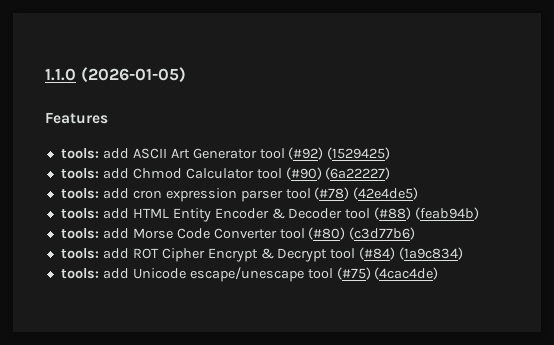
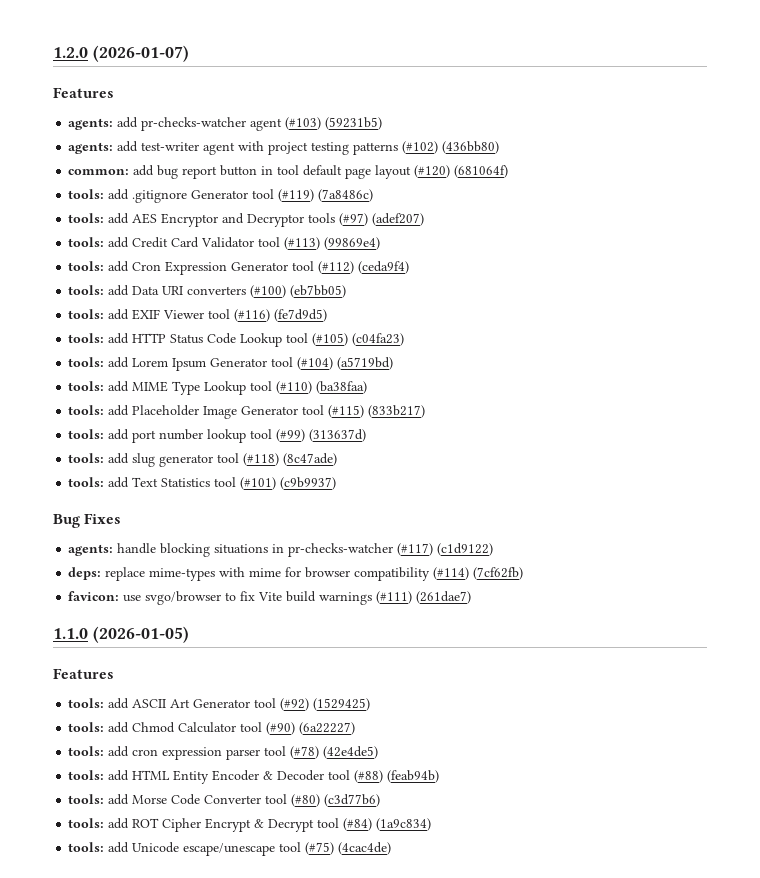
+ 1.2.0 (2026-01-07)
+ Features
+ agents: add pr-checks-watcher agent (#103) (59231b5)
+ agents: add test-writer agent with project testing patterns (#102) (436bb80)
+ common: add bug report button in tool default page layout (#120) (681064f)
+ tools: add .gitignore Generator tool (#119) (7a8486c)
+ tools: add AES Encryptor and Decryptor tools (#97) (adef207)
+ tools: add Credit Card Validator tool (#113) (99869e4)
+ tools: add Cron Expression Generator tool (#112) (ceda9f4)
+ tools: add Data URI converters (#100) (eb7bb05)
+ tools: add EXIF Viewer tool (#116) (fe7d9d5)
+ tools: add HTTP Status Code Lookup tool (#105) (c04fa23)
+ tools: add Lorem Ipsum Generator tool (#104) (a5719bd)
+ tools: add MIME Type Lookup tool (#110) (ba38faa)
+ tools: add Placeholder Image Generator tool (#115) (833b217)
+ tools: add port number lookup tool (#99) (313637d)
+ tools: add slug generator tool (#118) (8c47ade)
+ tools: add Text Statistics tool (#101) (c9b9937)
+ Bug Fixes
+ agents: handle blocking situations in pr-checks-watcher (#117) (c1d9122)
+ deps: replace mime-types with mime for browser compatibility (#114) (7cf62fb)
+ favicon: use svgo/browser to fix Vite build warnings (#111) (261dae7)

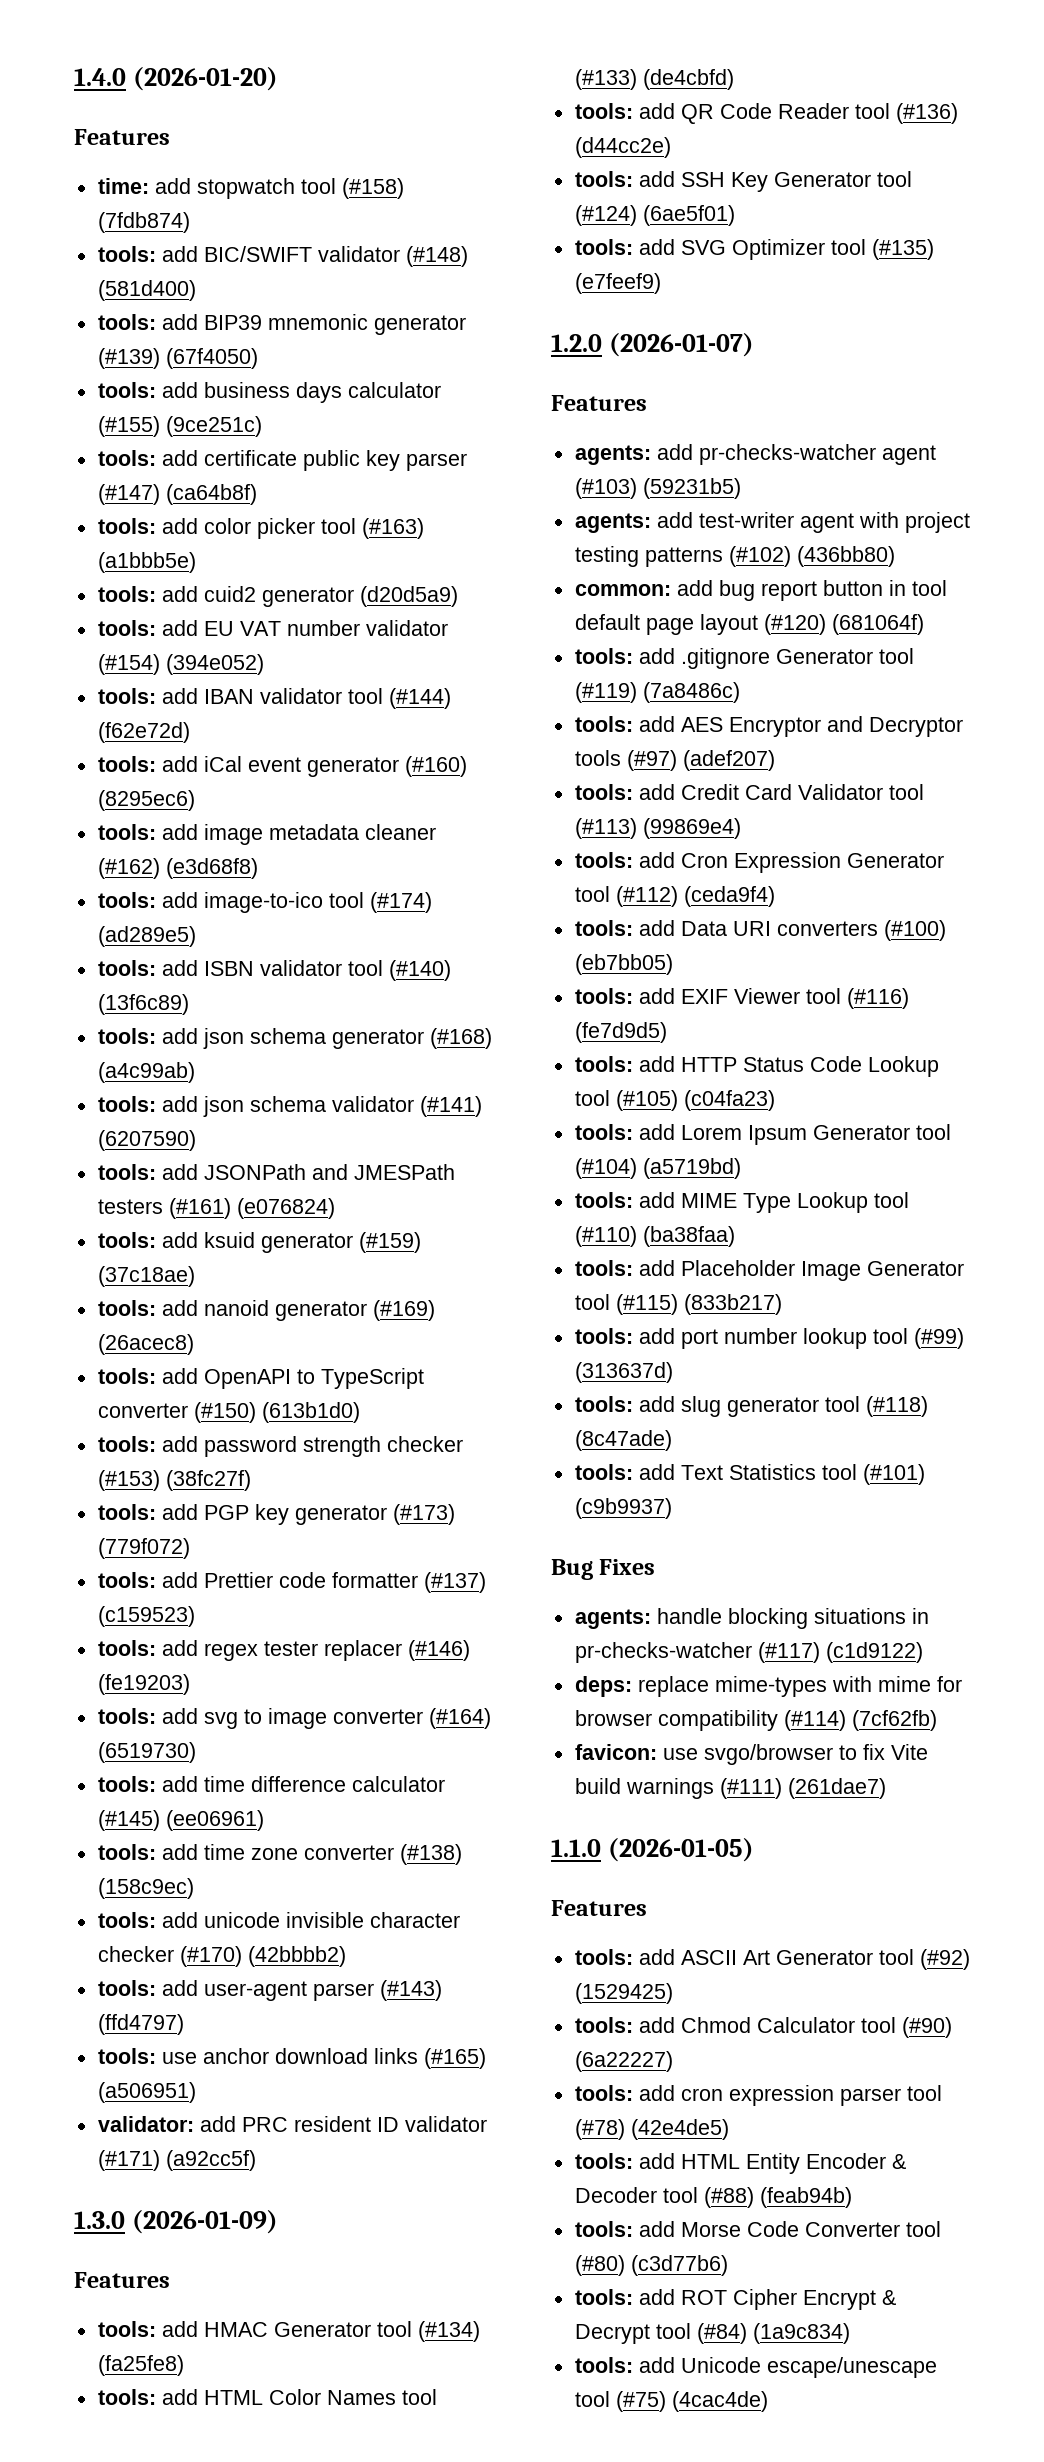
+ 1.4.0 (2026-01-20)
+ Features
+ time: add stopwatch tool (#158) (7fdb874)
+ tools: add BIC/SWIFT validator (#148) (581d400)
+ tools: add BIP39 mnemonic generator (#139) (67f4050)
+ tools: add business days calculator (#155) (9ce251c)
+ tools: add certificate public key parser (#147) (ca64b8f)
+ tools: add color picker tool (#163) (a1bbb5e)
+ tools: add cuid2 generator (d20d5a9)
+ tools: add EU VAT number validator (#154) (394e052)
+ tools: add IBAN validator tool (#144) (f62e72d)
+ tools: add iCal event generator (#160) (8295ec6)
+ tools: add image metadata cleaner (#162) (e3d68f8)
+ tools: add image-to-ico tool (#174) (ad289e5)
+ tools: add ISBN validator tool (#140) (13f6c89)
+ tools: add json schema generator (#168) (a4c99ab)
+ tools: add json schema validator (#141) (6207590)
+ tools: add JSONPath and JMESPath testers (#161) (e076824)
+ tools: add ksuid generator (#159) (37c18ae)
+ tools: add nanoid generator (#169) (26acec8)
+ tools: add OpenAPI to TypeScript converter (#150) (613b1d0)
+ tools: add password strength checker (#153) (38fc27f)
+ tools: add PGP key generator (#173) (779f072)
+ tools: add Prettier code formatter (#137) (c159523)
+ tools: add regex tester replacer (#146) (fe19203)
+ tools: add svg to image converter (#164) (6519730)
+ tools: add time difference calculator (#145) (ee06961)
+ tools: add time zone converter (#138) (158c9ec)
+ tools: add unicode invisible character checker (#170) (42bbbb2)
+ tools: add user-agent parser (#143) (ffd4797)
+ tools: use anchor download links (#165) (a506951)
+ validator: add PRC resident ID validator (#171) (a92cc5f)
+ 1.3.0 (2026-01-09)
+ Features
+ tools: add HMAC Generator tool (#134) (fa25fe8)
+ tools: add HTML Color Names tool (#133) (de4cbfd)
+ tools: add QR Code Reader tool (#136) (d44cc2e)
+ tools: add SSH Key Generator tool (#124) (6ae5f01)
+ tools: add SVG Optimizer tool (#135) (e7feef9)

